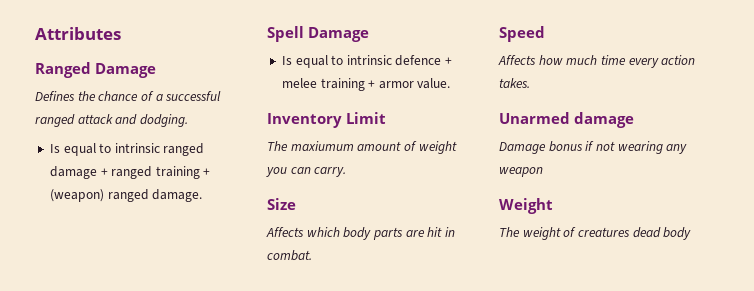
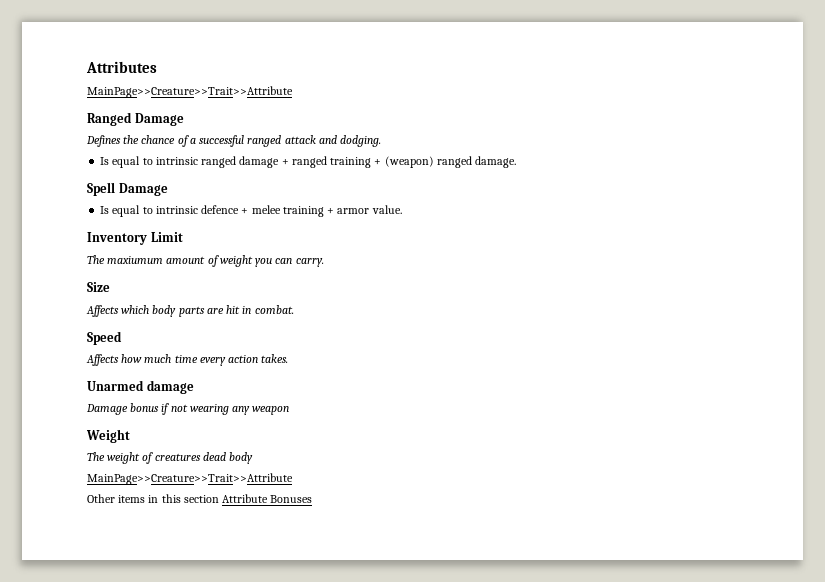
  Attributes
+ MainPage>>Creature>>Trait>>Attribute
  The weight of creatures dead body
+ MainPage>>Creature>>Trait>>Attribute
+ Other items in this section Attribute Bonuses

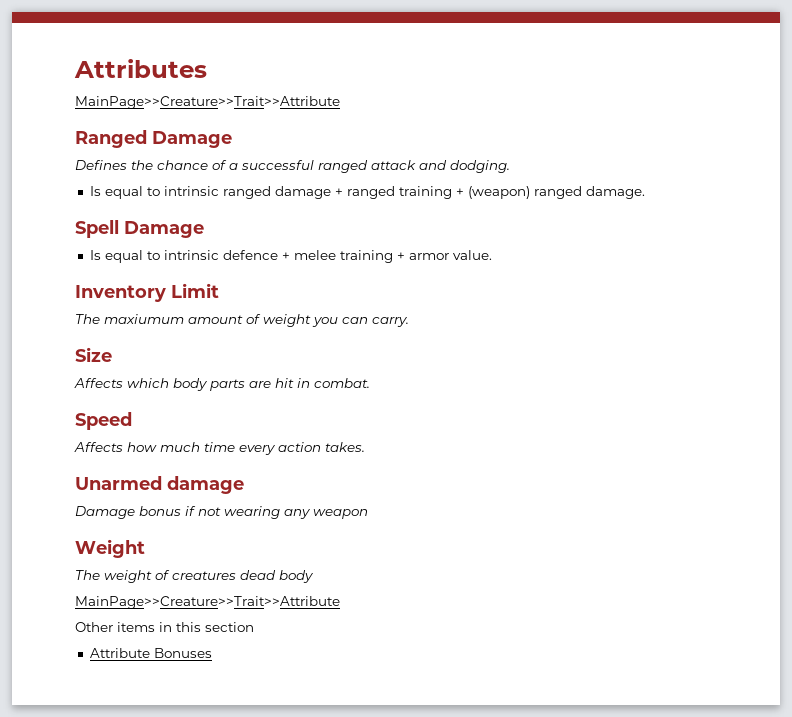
- Other items in this section Attribute Bonuses
+ Other items in this section
+ Attribute Bonuses

